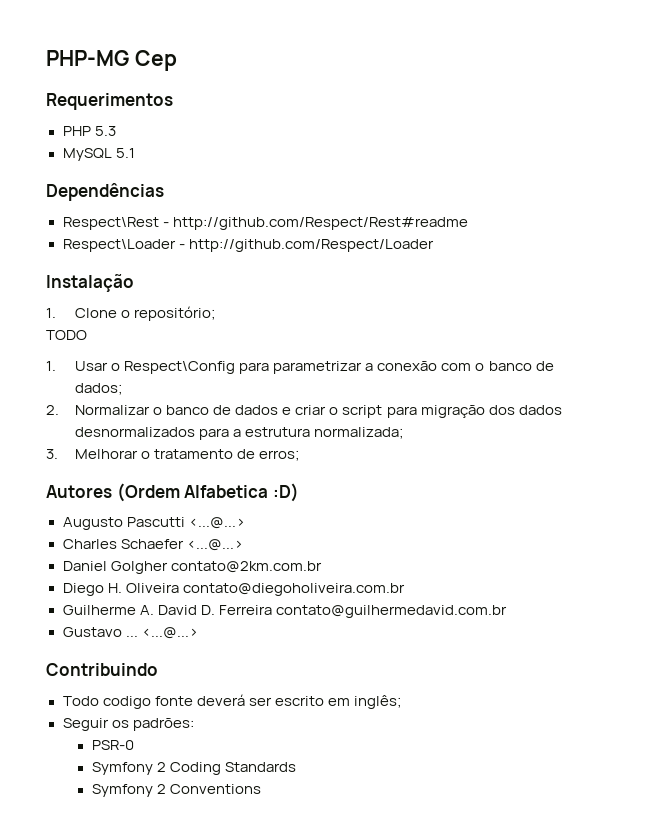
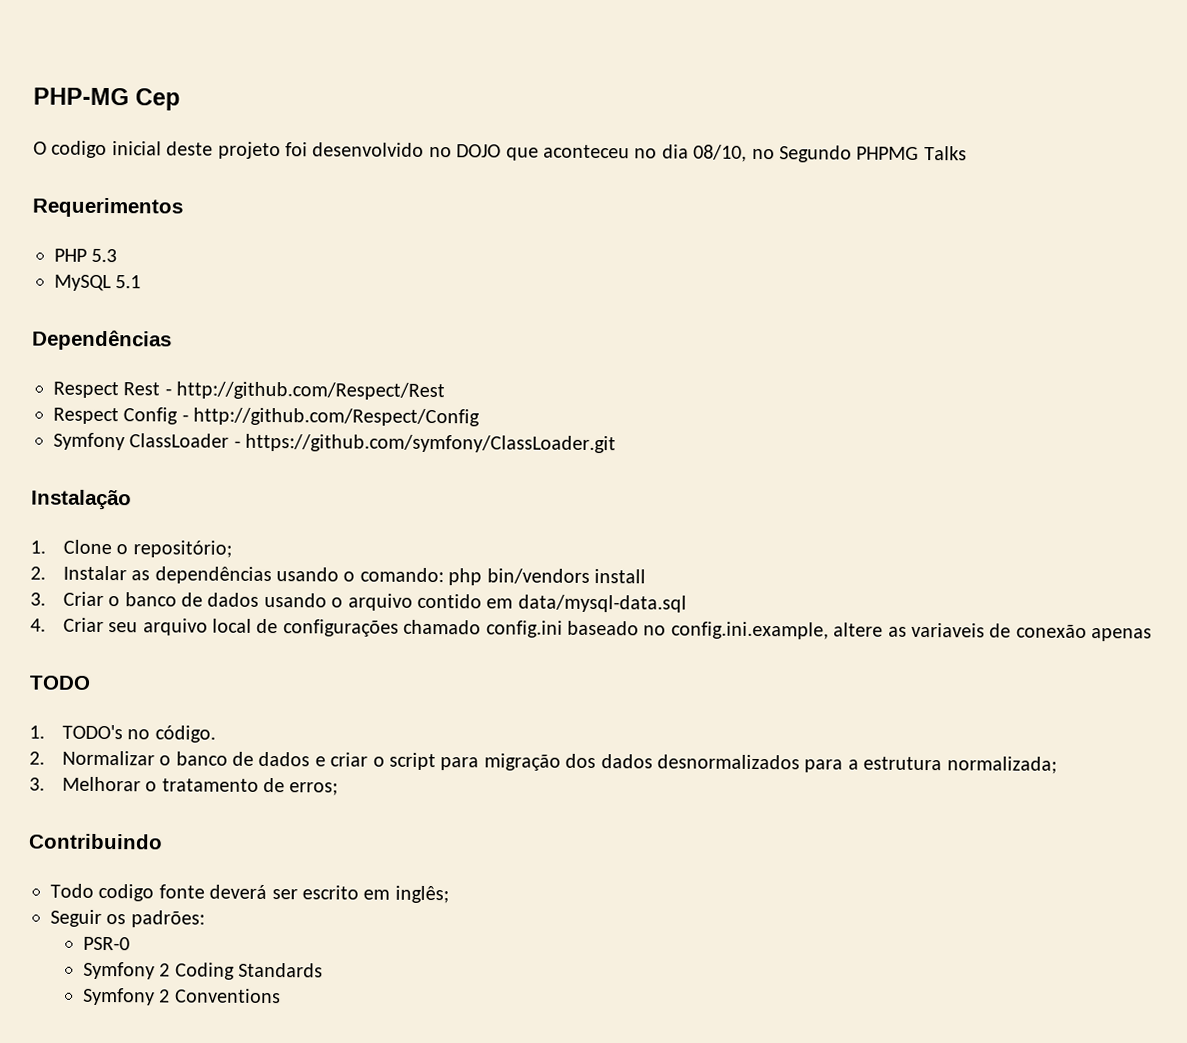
+ O codigo inicial deste projeto foi desenvolvido no DOJO que aconteceu no dia 08/10, no Segundo PHPMG Talks
- Respect\Rest - http://github.com/Respect/Rest#readme
- Respect\Loader - http://github.com/Respect/Loader
+ Respect Rest - http://github.com/Respect/Rest
+ Respect Config - http://github.com/Respect/Config
+ Symfony ClassLoader - https://github.com/symfony/ClassLoader.git
+ 2. Instalar as dependências usando o comando: php bin/vendors install
+ 3. Criar o banco de dados usando o arquivo contido em data/mysql-data.sql
+ 4. Criar seu arquivo local de configurações chamado config.ini baseado no config.ini.example, altere as variaveis de conexão apenas
  TODO
- 1. Usar o Respect\Config para parametrizar a conexão com o banco de dados;
+ 1. TODO's no código.
- Autores (Ordem Alfabetica :D)
- Augusto Pascutti <...@...>
- Charles Schaefer <...@...>
- Daniel Golgher contato@2km.com.br
- Diego H. Oliveira contato@diegoholiveira.com.br
- Guilherme A. David D. Ferreira contato@guilhermedavid.com.br
- Gustavo ... <...@...>

